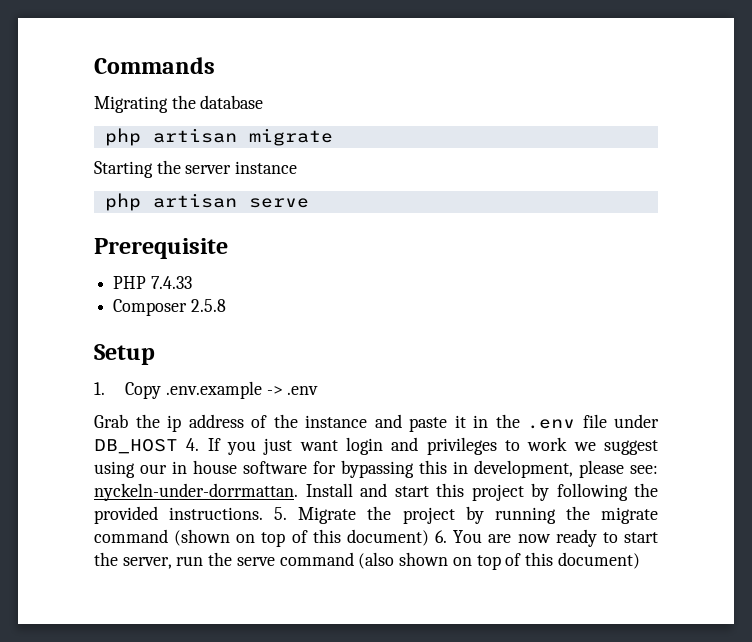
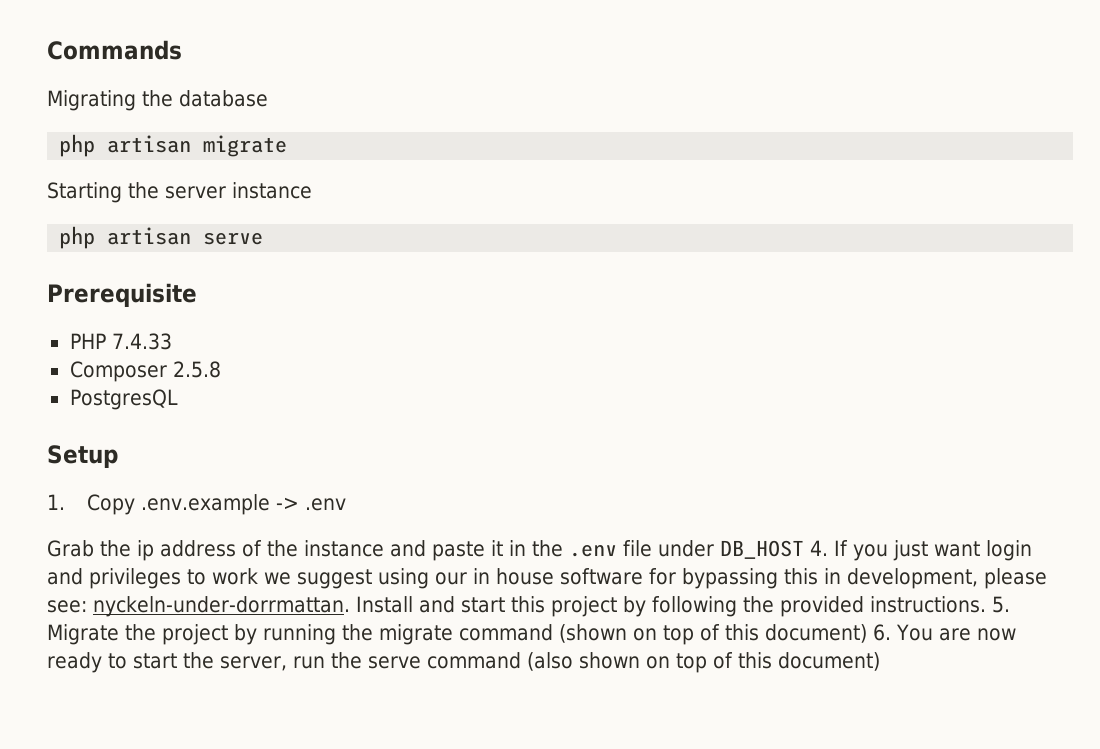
+ PostgresQL

